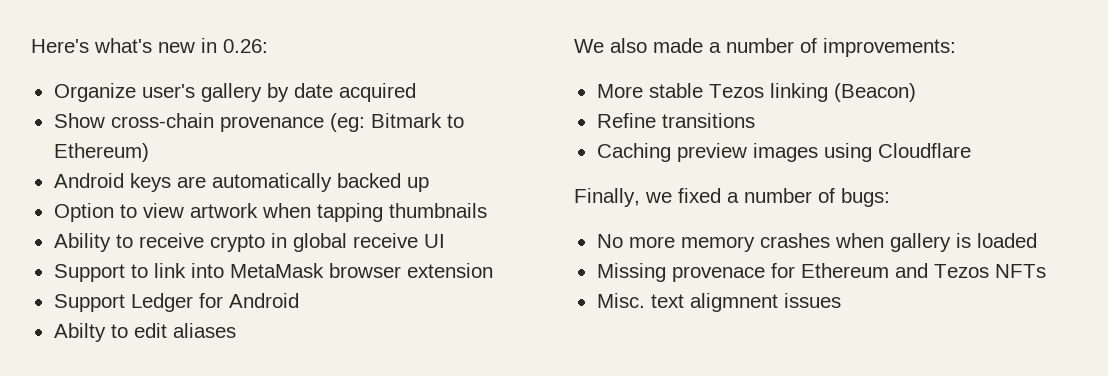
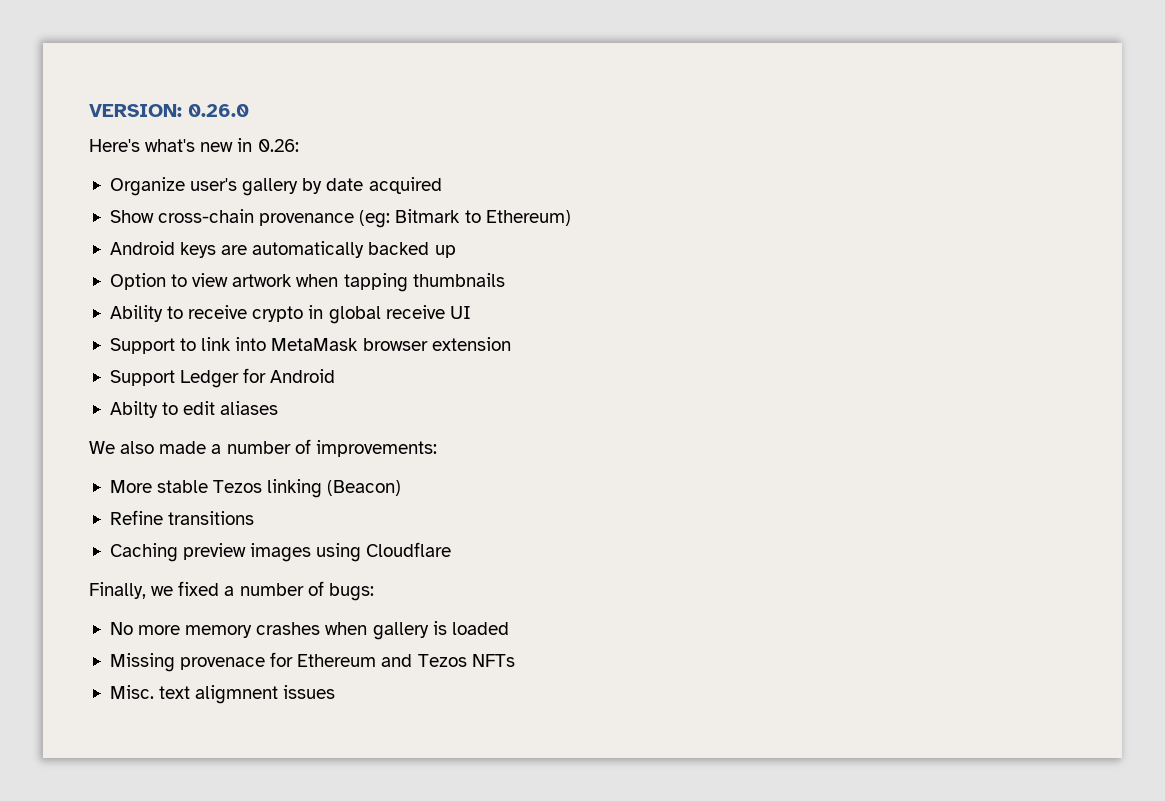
+ VERSION: 0.26.0

